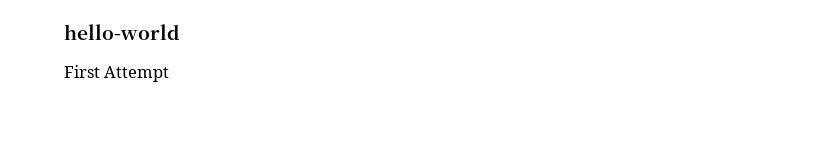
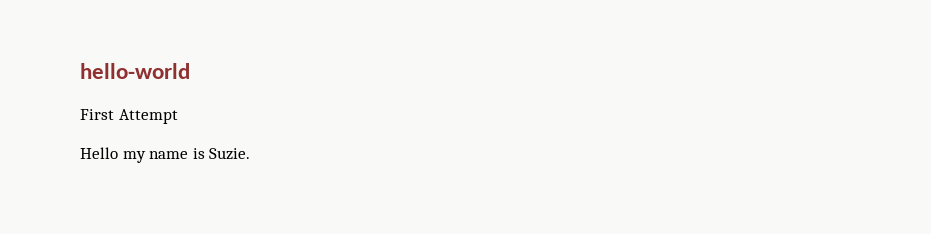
+ Hello my name is Suzie.

